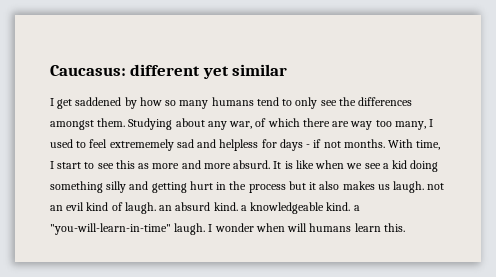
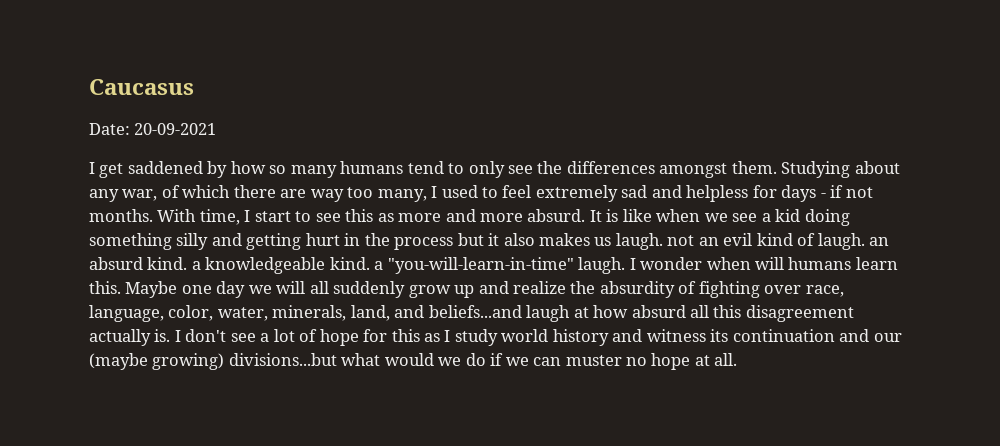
- Caucasus: different yet similar
+ Caucasus
+ Date: 20-09-2021
- Studying about any war, of which there are way too many, I used to feel extrememely sad and helpless for days - if not months.
+ Studying about any war, of which there are way too many, I used to feel extremely sad and helpless for days - if not months.
+ Maybe one day we will all suddenly grow up and realize the absurdity of fighting over race, language, color, water, minerals, land, and beliefs...and laugh at how absurd all this disagreement actually is. I don't see a lot of hope for this as I study world history and witness its continuation and our (maybe growing) divisions...but what would we do if we can muster no hope at all.

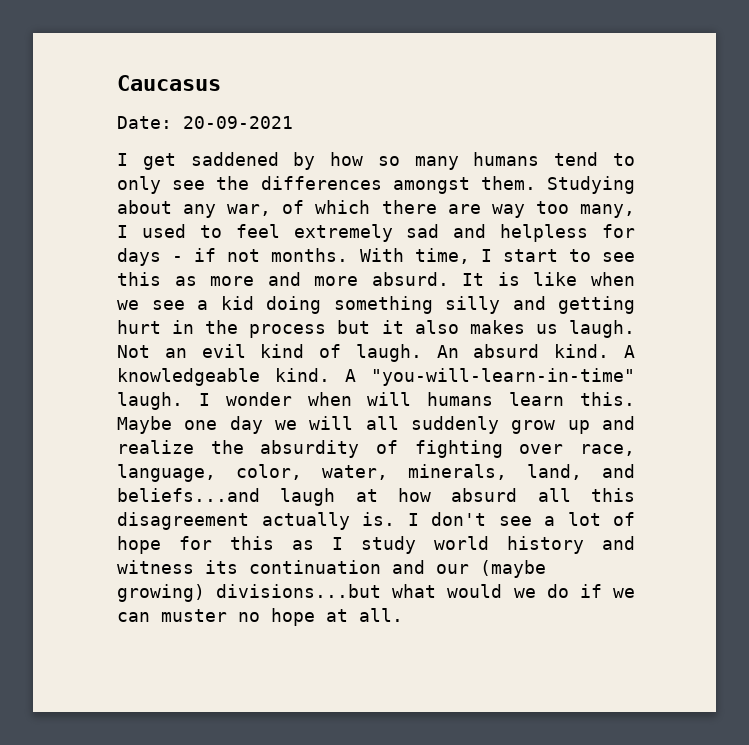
- It is like when we see a kid doing something silly and getting hurt in the process but it also makes us laugh. not an evil kind of laugh. an absurd kind. a knowledgeable kind. a "you-will-learn-in-time" laugh.
+ It is like when we see a kid doing something silly and getting hurt in the process but it also makes us laugh. Not an evil kind of laugh. An absurd kind. A knowledgeable kind. A "you-will-learn-in-time" laugh.

